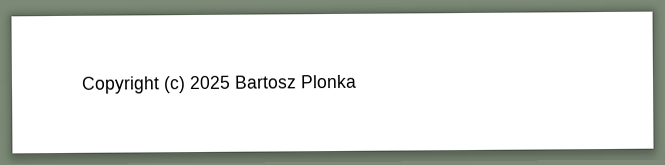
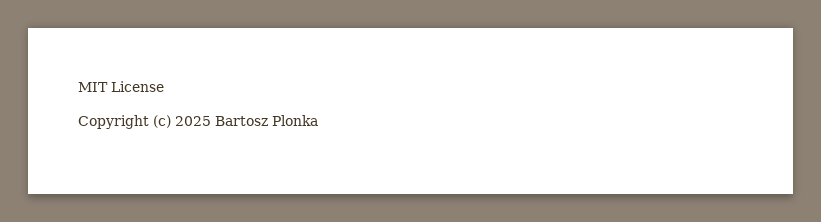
+ MIT License

